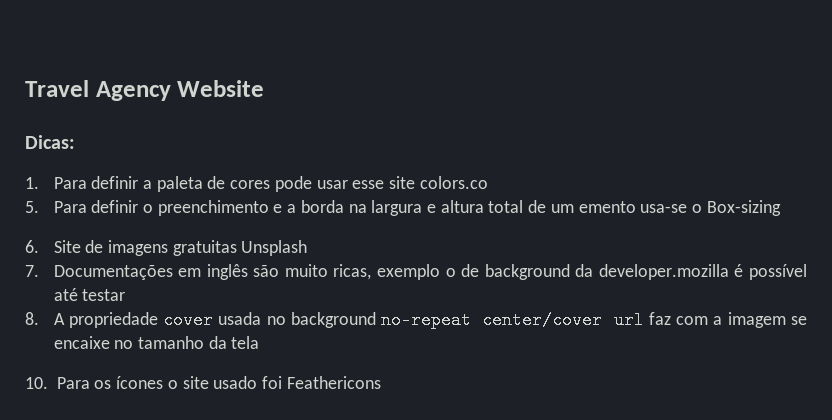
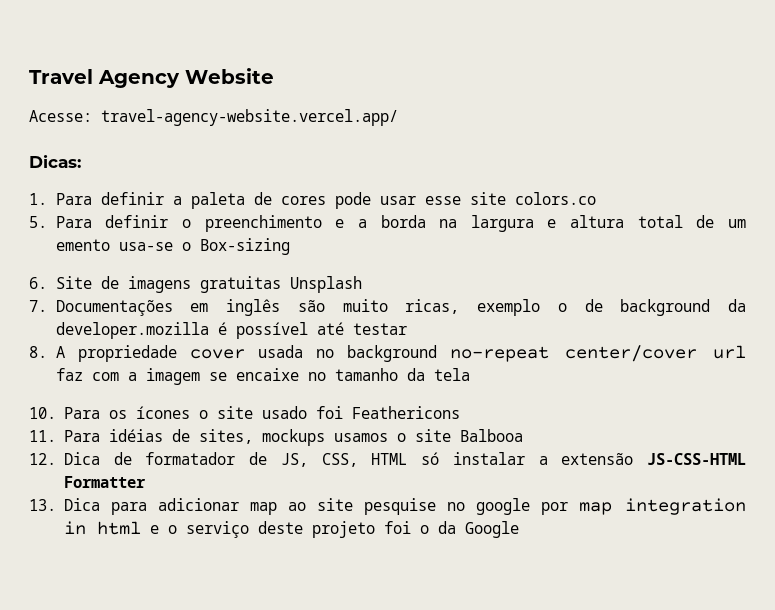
+ Acesse: travel-agency-website.vercel.app/
+ 11. Para idéias de sites, mockups usamos o site Balbooa
+ 12. Dica de formatador de JS, CSS, HTML só instalar a extensão JS-CSS-HTML Formatter
+ 13. Dica para adicionar map ao site pesquise no google por map integration in html e o serviço deste projeto foi o da Google

